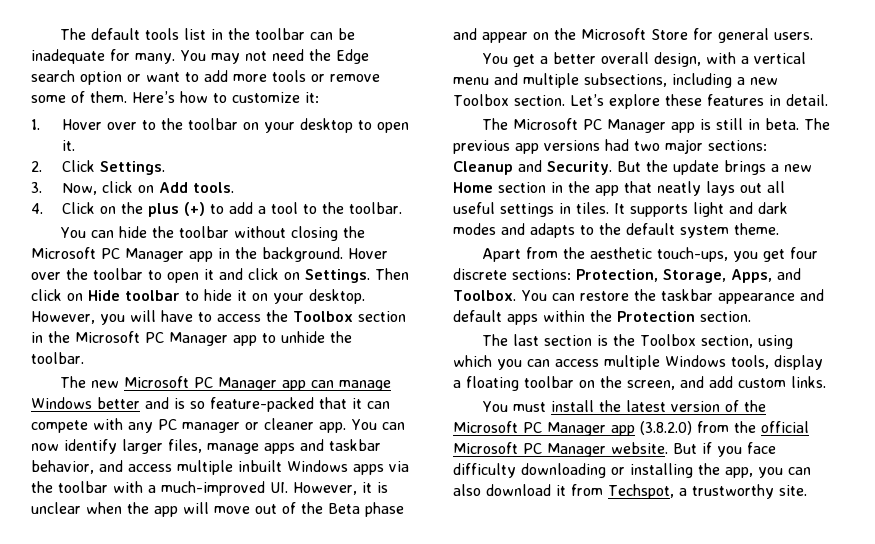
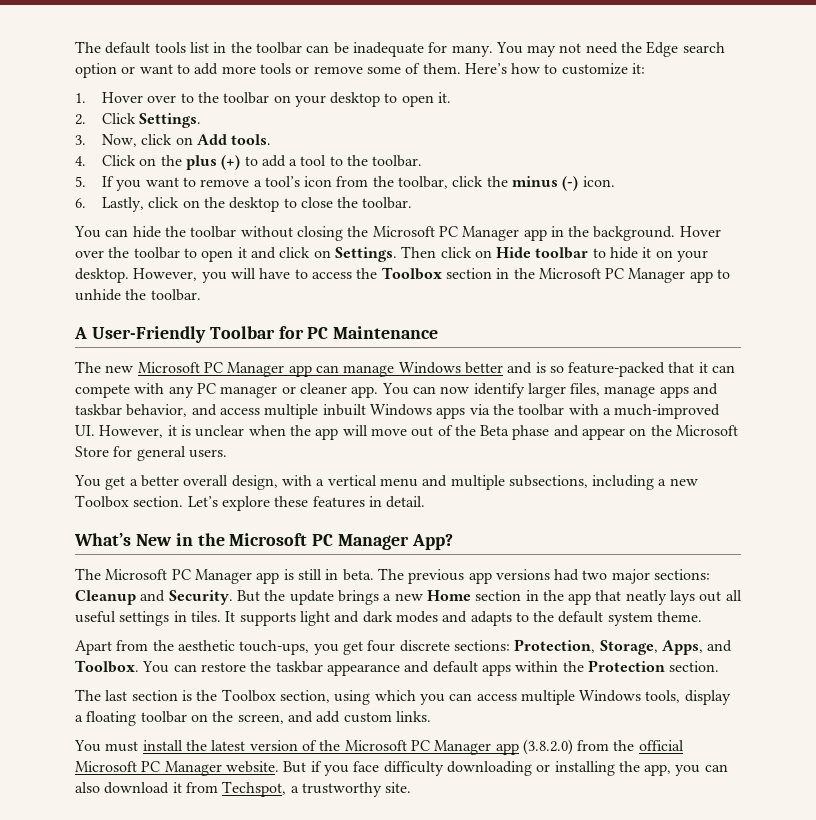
+ 5. If you want to remove a tool’s icon from the toolbar, click the minus (-) icon.
+ 6. Lastly, click on the desktop to close the toolbar.
+ A User-Friendly Toolbar for PC Maintenance
+ What’s New in the Microsoft PC Manager App?

